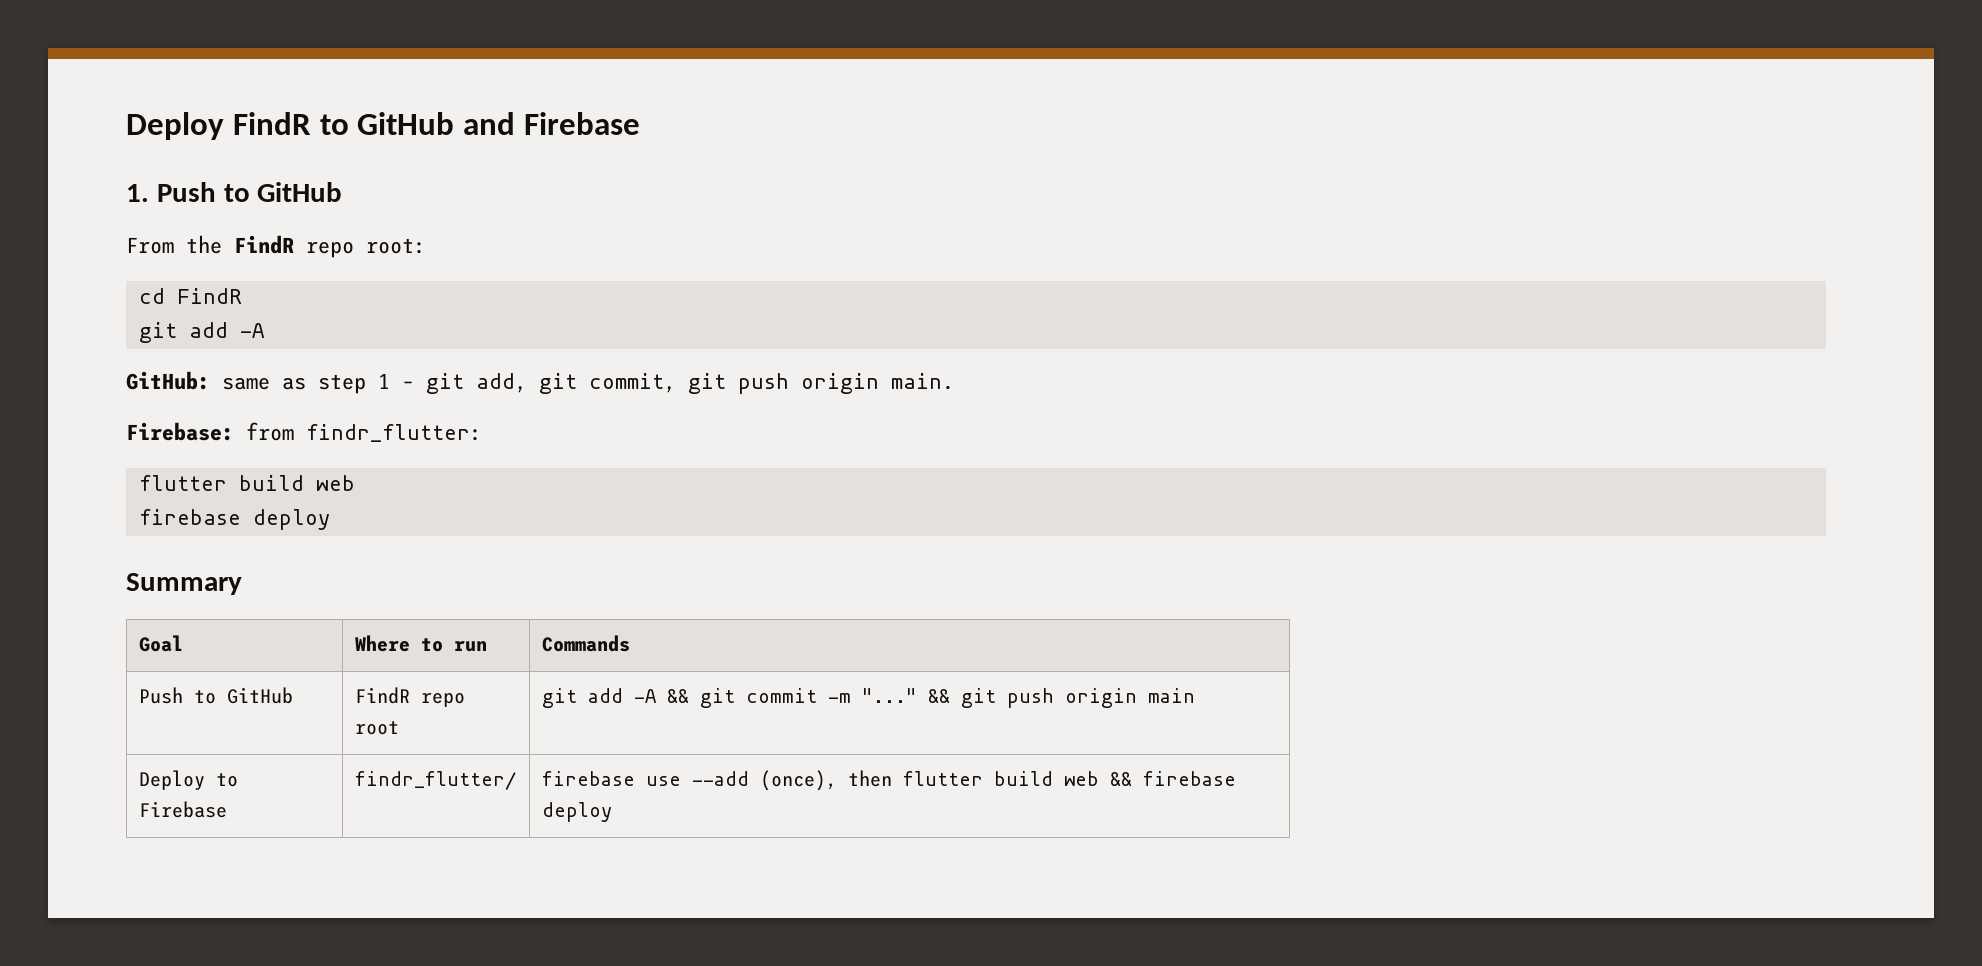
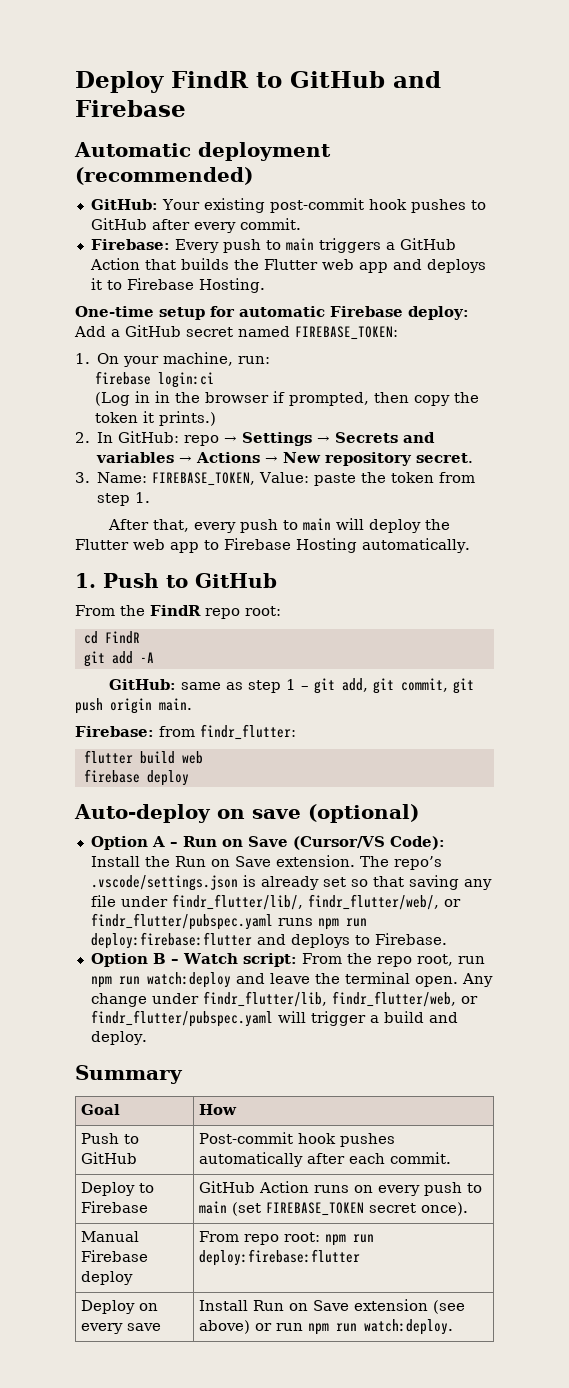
+ Automatic deployment (recommended)
+ GitHub: Your existing post-commit hook pushes to GitHub after every commit.
+ Firebase: Every push to main triggers a GitHub Action that builds the Flutter web app and deploys it to Firebase Hosting.
+ One-time setup for automatic Firebase deploy: Add a GitHub secret named FIREBASE_TOKEN:
+ 1. On your machine, run:
+ firebase login:ci
+ (Log in in the browser if prompted, then copy the token it prints.)
+ 2. In GitHub: repo → Settings → Secrets and variables → Actions → New repository secret.
+ 3. Name: FIREBASE_TOKEN, Value: paste the token from step 1.
+ After that, every push to main will deploy the Flutter web app to Firebase Hosting automatically.
+ Auto-deploy on save (optional)
+ Option A – Run on Save (Cursor/VS Code): Install the Run on Save extension. The repo’s .vscode/settings.json is already set so that saving any file under findr_flutter/lib/, findr_flutter/web/, or findr_flutter/pubspec.yaml runs npm run deploy:firebase:flutter and deploys to Firebase.
+ Option B – Watch script: From the repo root, run npm run watch:deploy and leave the terminal open. Any change under findr_flutter/lib, findr_flutter/web, or findr_flutter/pubspec.yaml will trigger a build and deploy.
  Summary
- Goal | Where to run | Commands
- Push to GitHub | FindR repo root | git add -A && git commit -m "..." && git push origin main
- Deploy to Firebase | findr_flutter/ | firebase use --add (once), then flutter build web && firebase deploy
+ Goal | How
+ Push to GitHub | Post-commit hook pushes automatically after each commit.
+ Deploy to Firebase | GitHub Action runs on every push to main (set FIREBASE_TOKEN secret once).
+ Manual Firebase deploy | From repo root: npm run deploy:firebase:flutter
+ Deploy on every save | Install Run on Save extension (see above) or run npm run watch:deploy.

